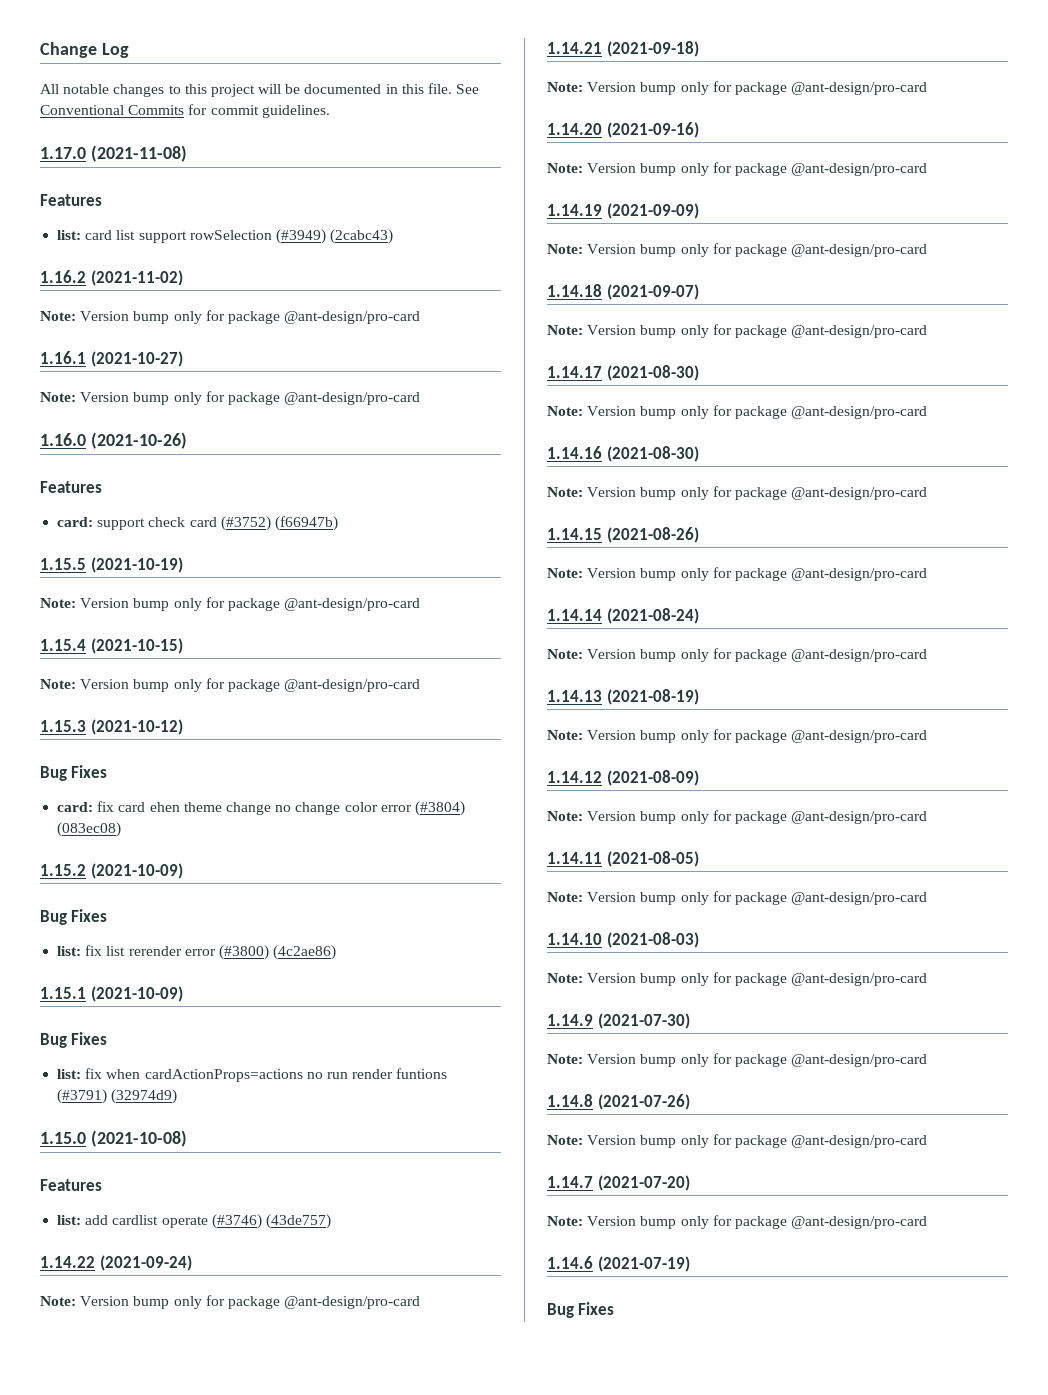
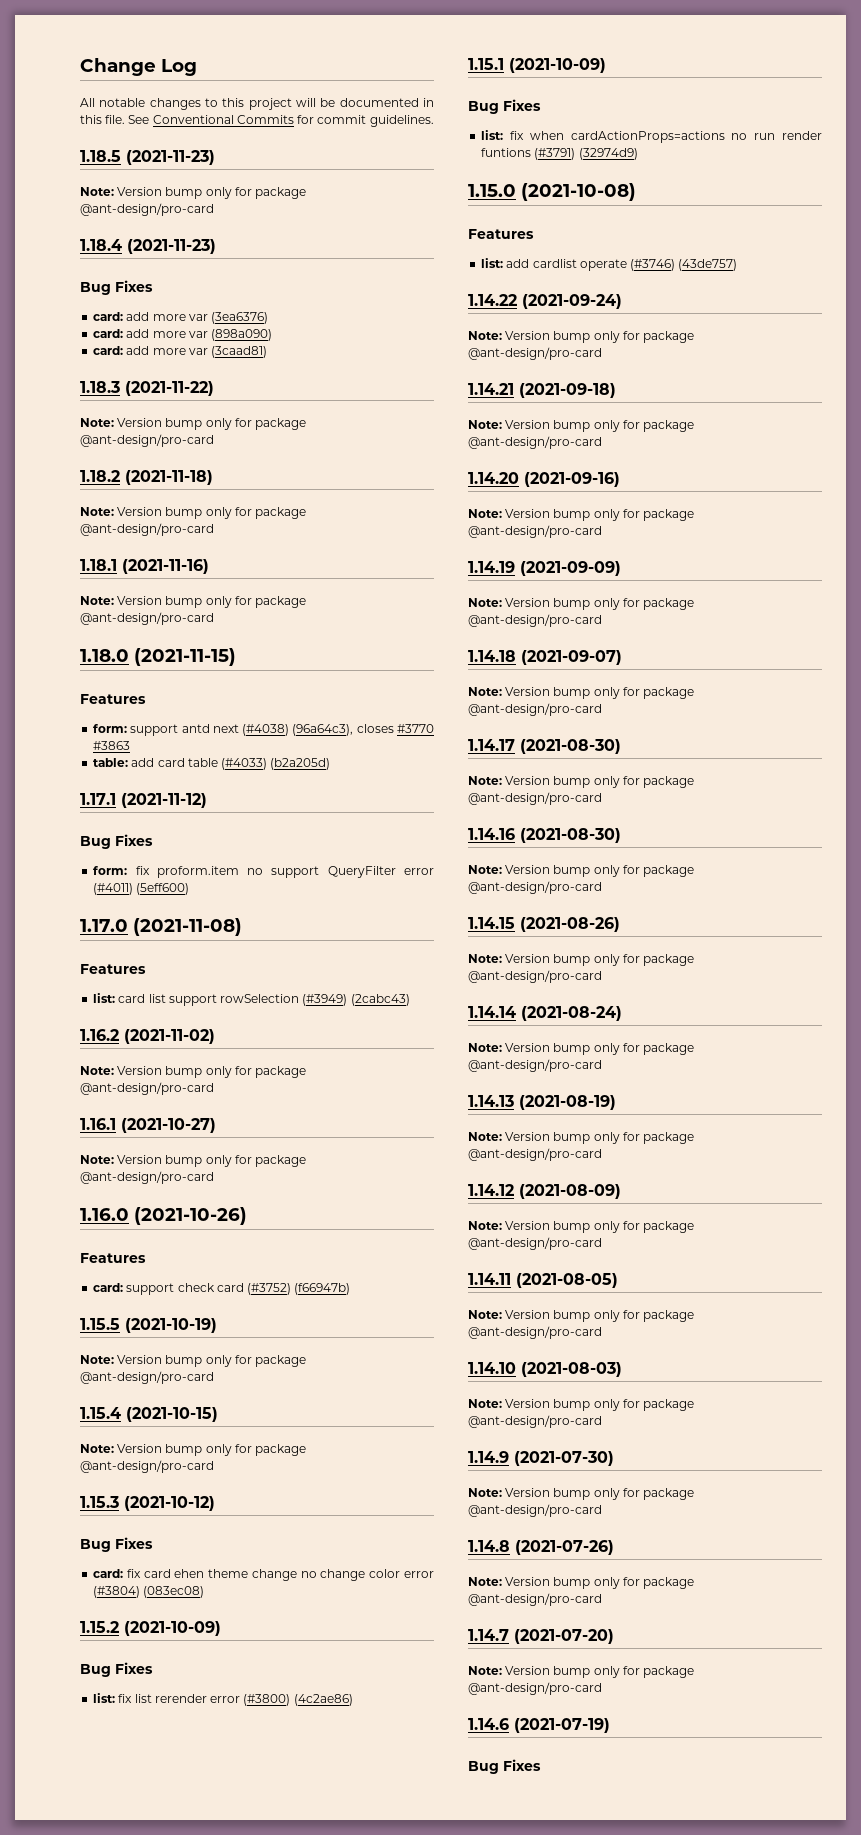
+ 1.18.5 (2021-11-23)
+ Note: Version bump only for package @ant-design/pro-card
+ 1.18.4 (2021-11-23)
+ Bug Fixes
+ card: add more var (3ea6376)
+ card: add more var (898a090)
+ card: add more var (3caad81)
+ 1.18.3 (2021-11-22)
+ Note: Version bump only for package @ant-design/pro-card
+ 1.18.2 (2021-11-18)
+ Note: Version bump only for package @ant-design/pro-card
+ 1.18.1 (2021-11-16)
+ Note: Version bump only for package @ant-design/pro-card
+ 1.18.0 (2021-11-15)
+ Features
+ form: support antd next (#4038) (96a64c3), closes #3770 #3863
+ table: add card table (#4033) (b2a205d)
+ 1.17.1 (2021-11-12)
+ Bug Fixes
+ form: fix proform.item no support QueryFilter error (#4011) (5eff600)

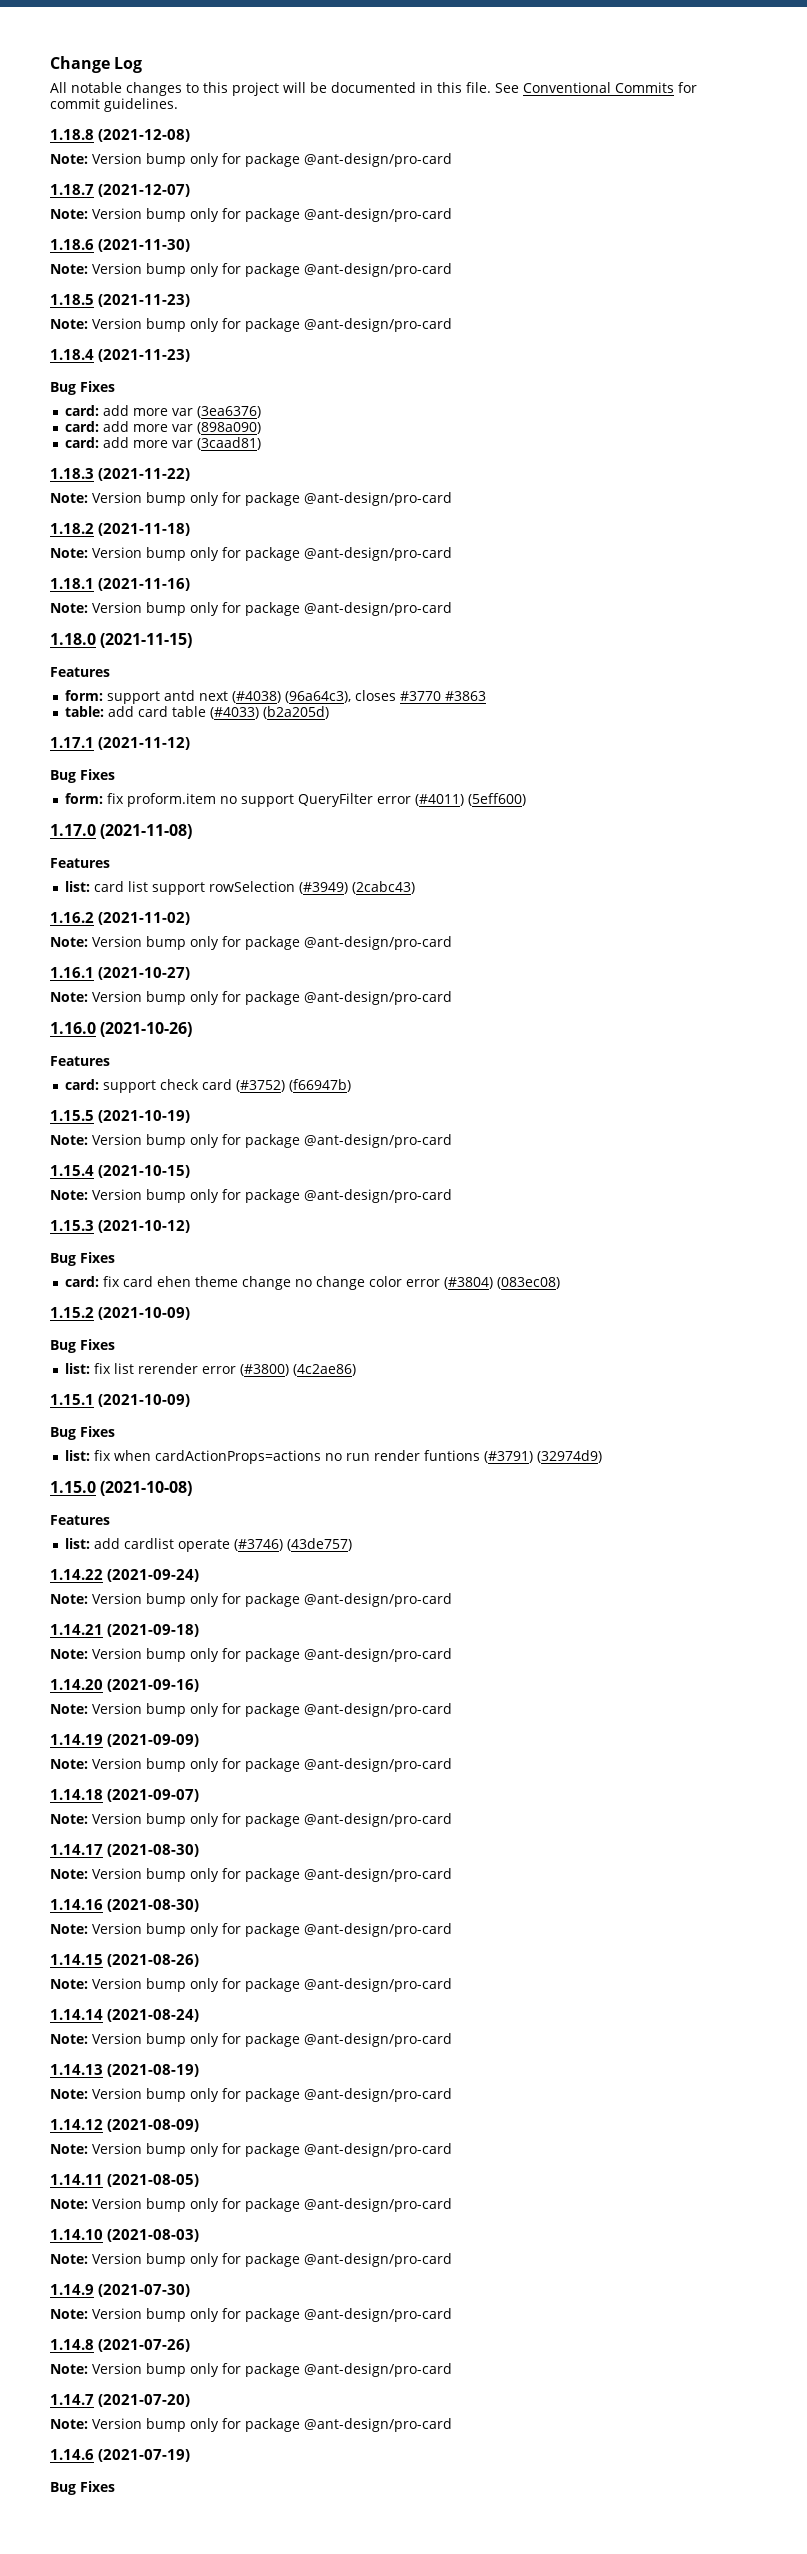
+ 1.18.8 (2021-12-08)
+ Note: Version bump only for package @ant-design/pro-card
+ 1.18.7 (2021-12-07)
+ Note: Version bump only for package @ant-design/pro-card
+ 1.18.6 (2021-11-30)
+ Note: Version bump only for package @ant-design/pro-card

